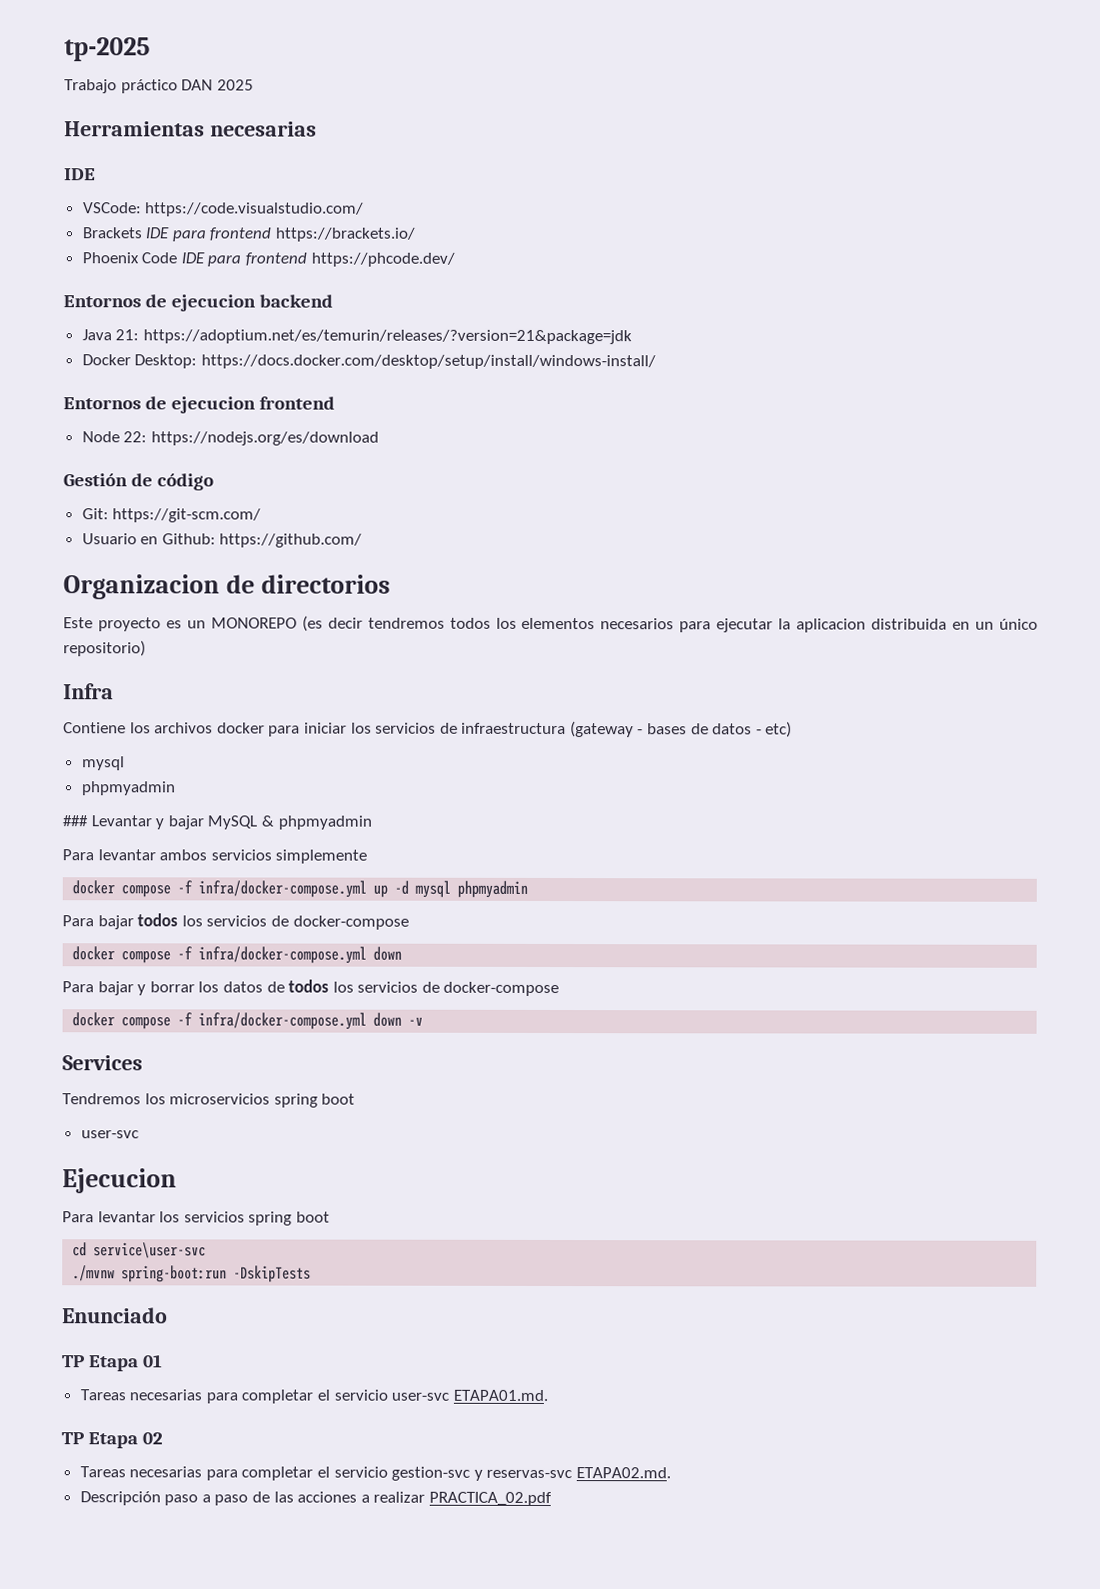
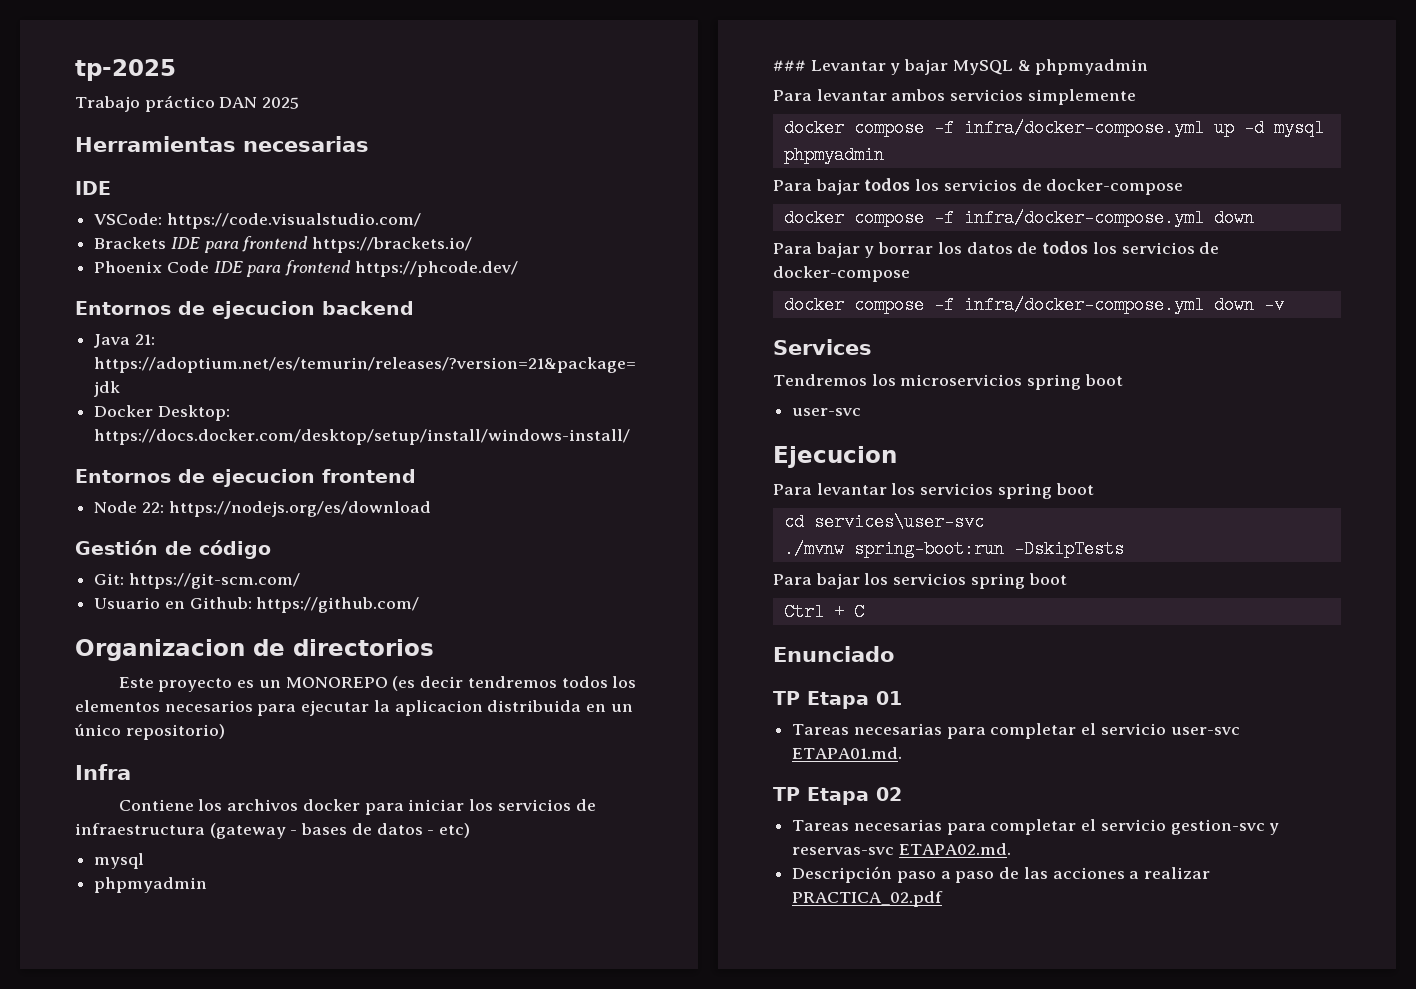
- cd service\user-svc
+ cd services\user-svc
+ Para bajar los servicios spring boot
+ Ctrl + C

